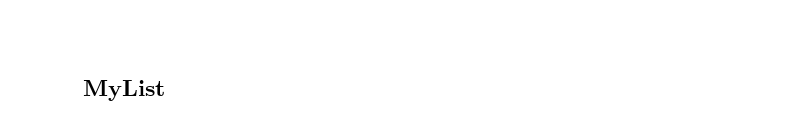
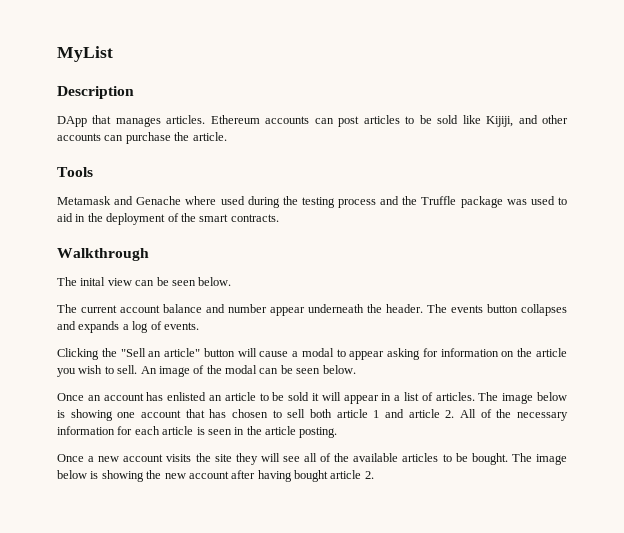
+ Description
+ DApp that manages articles. Ethereum accounts can post articles to be sold like Kijiji, and other accounts can purchase the article.
+ Tools
+ Metamask and Genache where used during the testing process and the Truffle package was used to aid in the deployment of the smart contracts.
+ Walkthrough
+ The inital view can be seen below.
+ The current account balance and number appear underneath the header. The events button collapses and expands a log of events.
+ Clicking the "Sell an article" button will cause a modal to appear asking for information on the article you wish to sell. An image of the modal can be seen below.
+ Once an account has enlisted an article to be sold it will appear in a list of articles. The image below is showing one account that has chosen to sell both article 1 and article 2. All of the necessary information for each article is seen in the article posting.
+ Once a new account visits the site they will see all of the available articles to be bought. The image below is showing the new account after having bought article 2.

